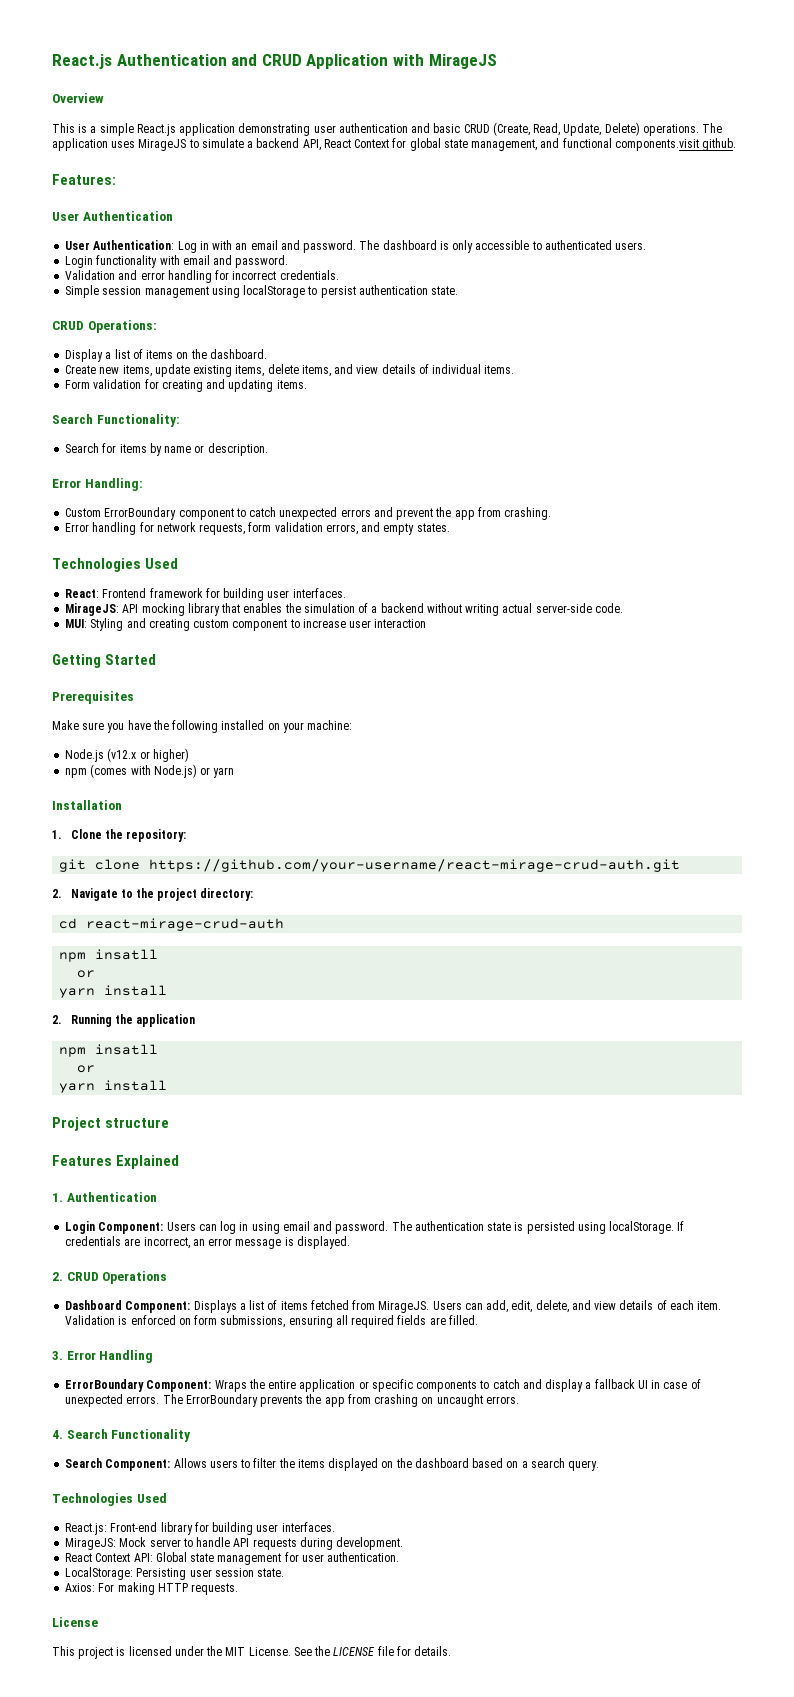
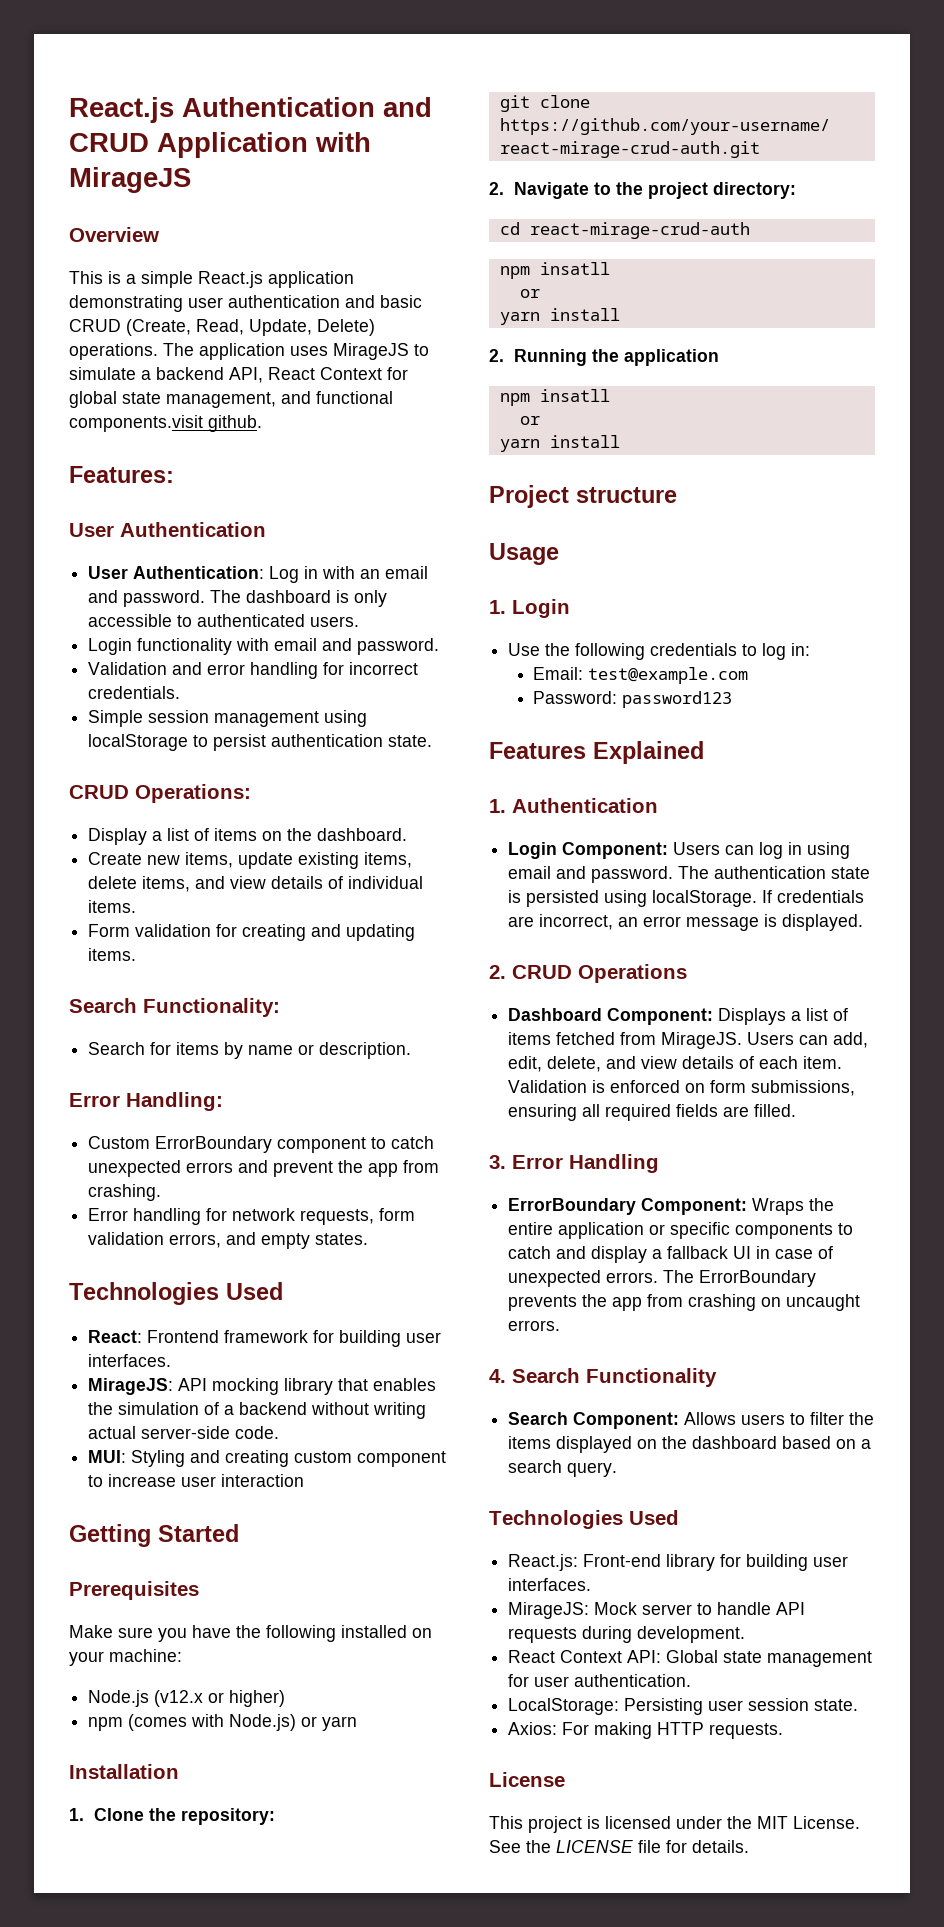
+ Usage
+ 1. Login
+ Use the following credentials to log in:
+ Email: test@example.com
+ Password: password123

